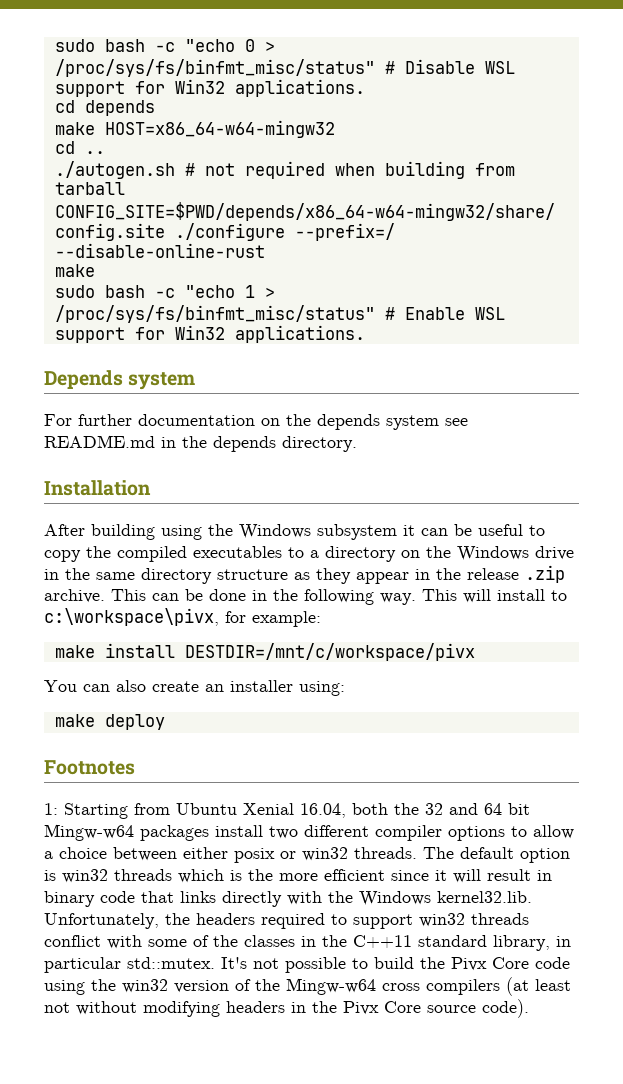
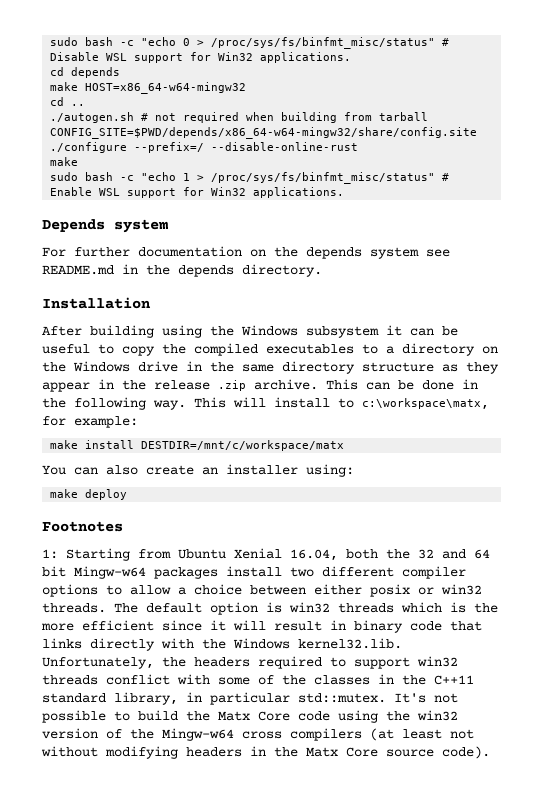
- This will install to c:\workspace\pivx, for example:
+ This will install to c:\workspace\matx, for example:
- make install DESTDIR=/mnt/c/workspace/pivx
+ make install DESTDIR=/mnt/c/workspace/matx
- It's not possible to build the Pivx Core code using the win32 version of the Mingw-w64 cross compilers (at least not without modifying headers in the Pivx Core source code).
+ It's not possible to build the Matx Core code using the win32 version of the Mingw-w64 cross compilers (at least not without modifying headers in the Matx Core source code).

